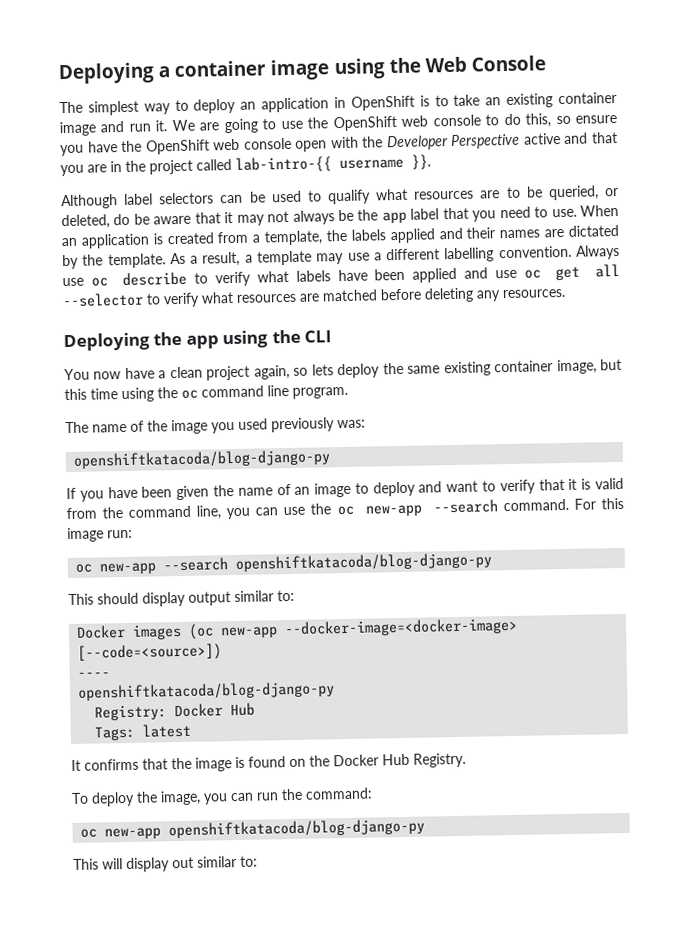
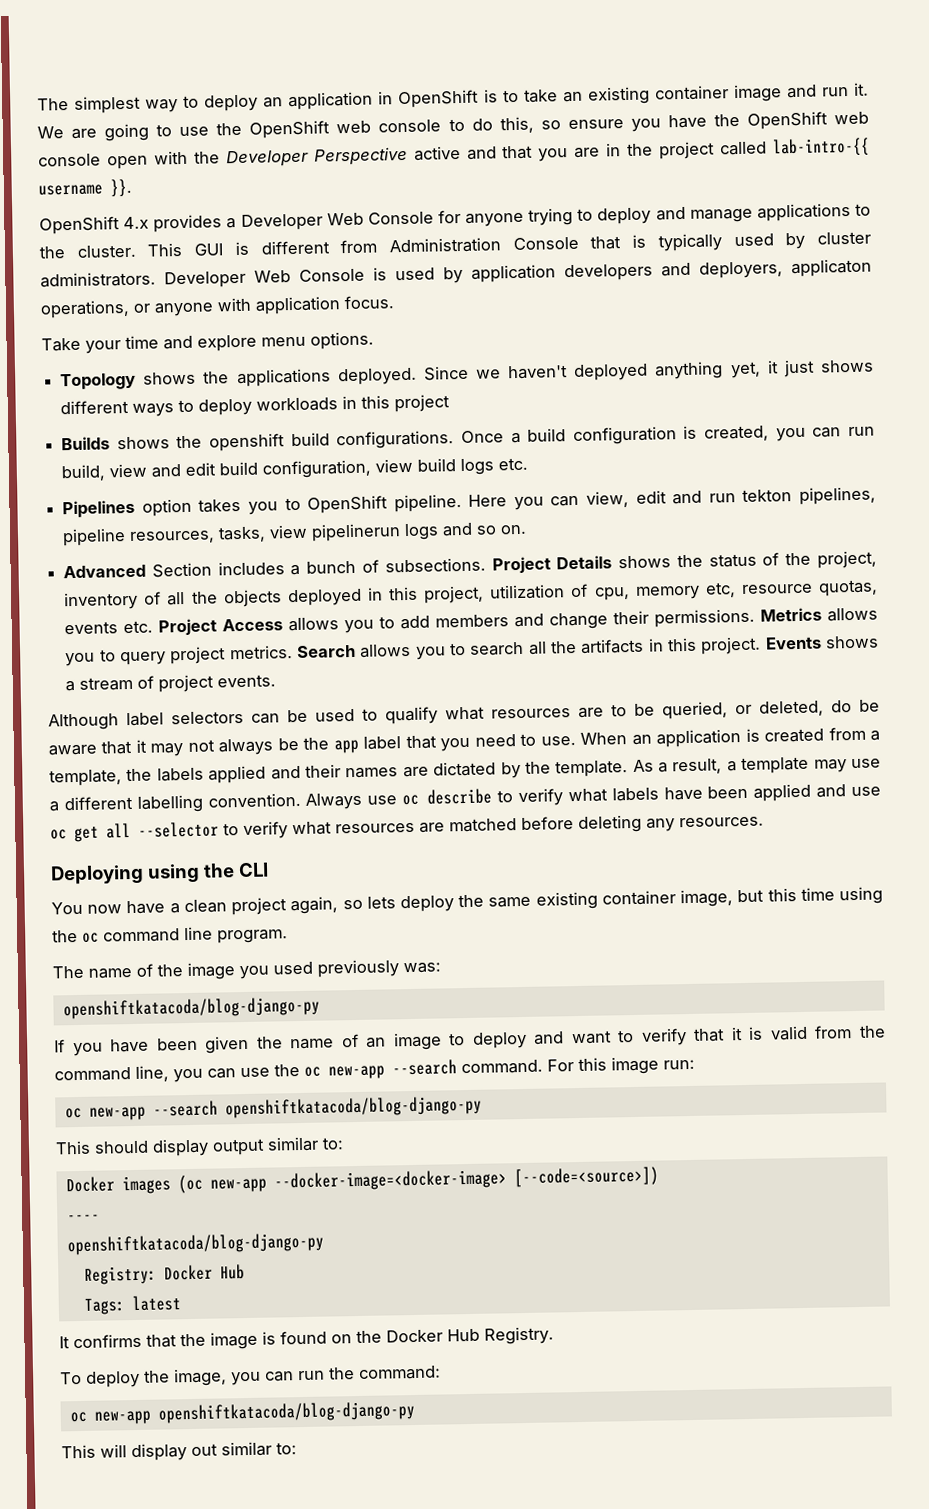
- Deploying a container image using the Web Console
+ OpenShift 4.x provides a Developer Web Console for anyone trying to deploy and manage applications to the cluster. This GUI is different from Administration Console that is typically used by cluster administrators. Developer Web Console is used by application developers and deployers, applicaton operations, or anyone with application focus.
+ Take your time and explore menu options.
+ Topology shows the applications deployed. Since we haven't deployed anything yet, it just shows different ways to deploy workloads in this project
+ Builds shows the openshift build configurations. Once a build configuration is created, you can run build, view and edit build configuration, view build logs etc.
+ Pipelines option takes you to OpenShift pipeline. Here you can view, edit and run tekton pipelines, pipeline resources, tasks, view pipelinerun logs and so on.
+ Advanced Section includes a bunch of subsections. Project Details shows the status of the project, inventory of all the objects deployed in this project, utilization of cpu, memory etc, resource quotas, events etc. Project Access allows you to add members and change their permissions. Metrics allows you to query project metrics. Search allows you to search all the artifacts in this project. Events shows a stream of project events.
- Deploying the app using the CLI
+ Deploying using the CLI

